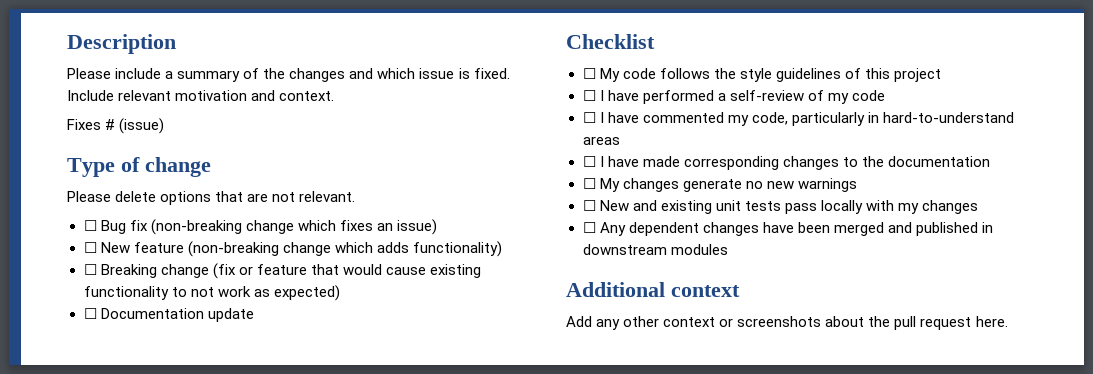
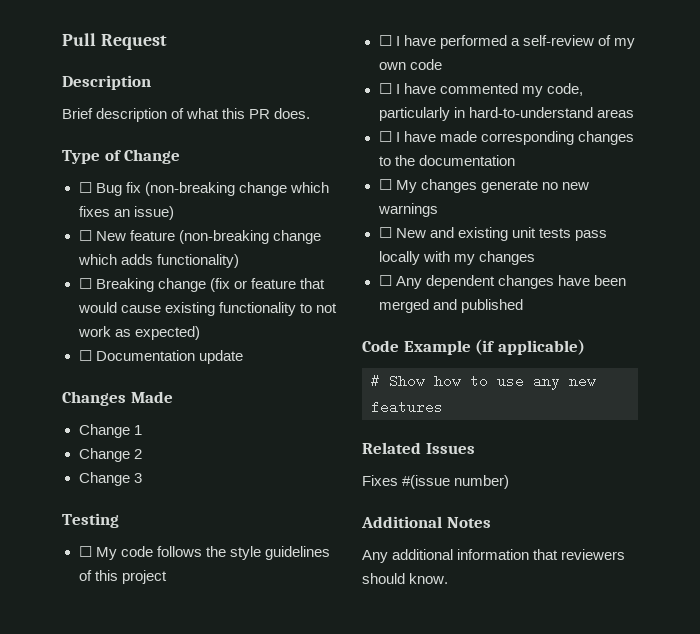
+ Pull Request
- Please include a summary of the changes and which issue is fixed. Include relevant motivation and context.
- Fixes # (issue)
- Type of change
- Please delete options that are not relevant.
+ Brief description of what this PR does.
+ Type of Change
- Checklist
+ Changes Made
+ Change 1
+ Change 2
+ Change 3
+ Testing
- ☐ I have performed a self-review of my code
+ ☐ I have performed a self-review of my own code
- ☐ Any dependent changes have been merged and published in downstream modules
- Additional context
- Add any other context or screenshots about the pull request here.
+ ☐ Any dependent changes have been merged and published
+ Code Example (if applicable)
+ # Show how to use any new features
+ Related Issues
+ Fixes #(issue number)
+ Additional Notes
+ Any additional information that reviewers should know.

